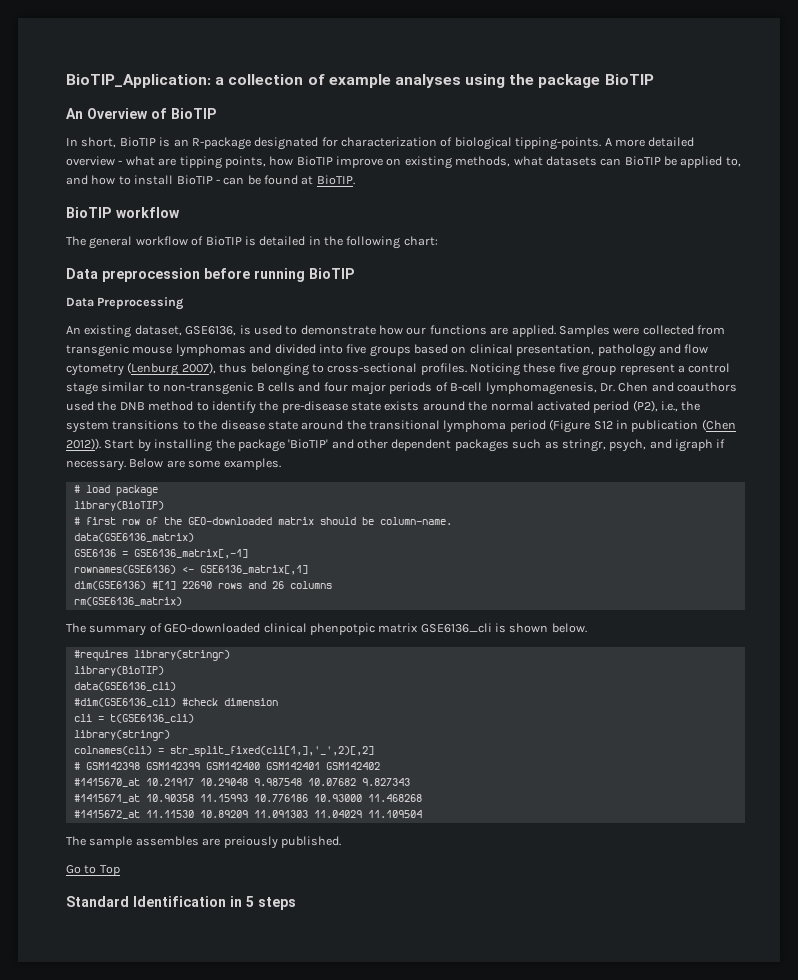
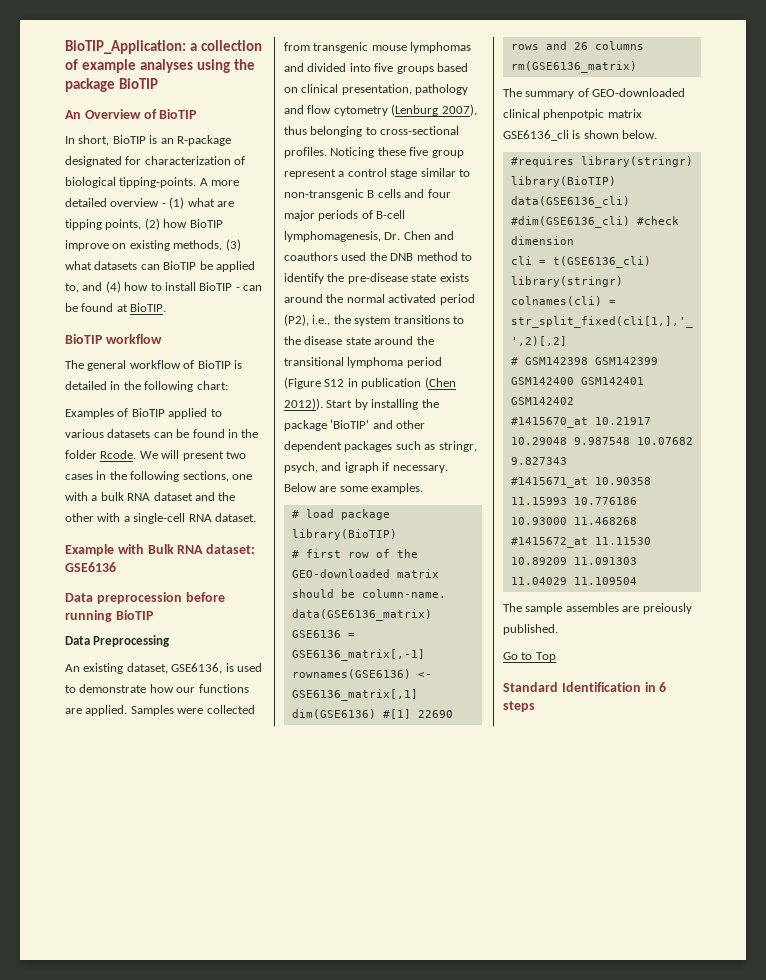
- A more detailed overview - what are tipping points, how BioTIP improve on existing methods, what datasets can BioTIP be applied to, and how to install BioTIP - can be found at BioTIP.
+ A more detailed overview - (1) what are tipping points, (2) how BioTIP improve on existing methods, (3) what datasets can BioTIP be applied to, and (4) how to install BioTIP - can be found at BioTIP.
+ Examples of BioTIP applied to various datasets can be found in the folder Rcode. We will present two cases in the following sections, one with a bulk RNA dataset and the other with a single-cell RNA dataset.
+ Example with Bulk RNA dataset: GSE6136
- Standard Identification in 5 steps
+ Standard Identification in 6 steps

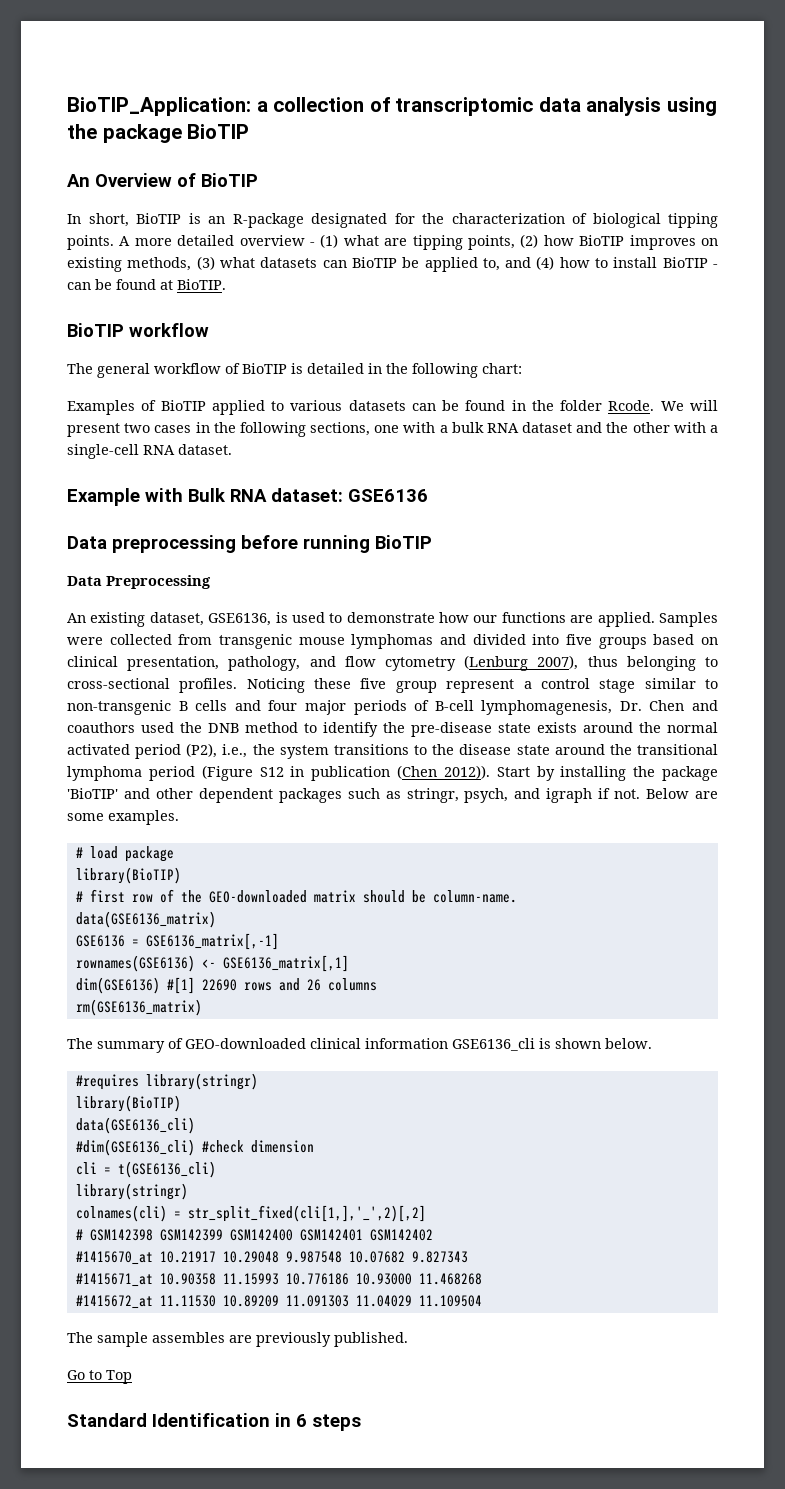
- BioTIP_Application: a collection of example analyses using the package BioTIP
+ BioTIP_Application: a collection of transcriptomic data analysis using the package BioTIP
- In short, BioTIP is an R-package designated for characterization of biological tipping-points.
+ In short, BioTIP is an R-package designated for the characterization of biological tipping points.
- A more detailed overview - (1) what are tipping points, (2) how BioTIP improve on existing methods, (3) what datasets can BioTIP be applied to, and (4) how to install BioTIP - can be found at BioTIP.
+ A more detailed overview - (1) what are tipping points, (2) how BioTIP improves on existing methods, (3) what datasets can BioTIP be applied to, and (4) how to install BioTIP - can be found at BioTIP.
- Data preprocession before running BioTIP
+ Data preprocessing before running BioTIP
- Samples were collected from transgenic mouse lymphomas and divided into five groups based on clinical presentation, pathology and flow cytometry (Lenburg 2007), thus belonging to cross-sectional profiles.
+ Samples were collected from transgenic mouse lymphomas and divided into five groups based on clinical presentation, pathology, and flow cytometry (Lenburg 2007), thus belonging to cross-sectional profiles.
- Start by installing the package 'BioTIP' and other dependent packages such as stringr, psych, and igraph if necessary.
+ Start by installing the package 'BioTIP' and other dependent packages such as stringr, psych, and igraph if not.
- The summary of GEO-downloaded clinical phenpotpic matrix GSE6136_cli is shown below.
+ The summary of GEO-downloaded clinical information GSE6136_cli is shown below.
- The sample assembles are preiously published.
+ The sample assembles are previously published.

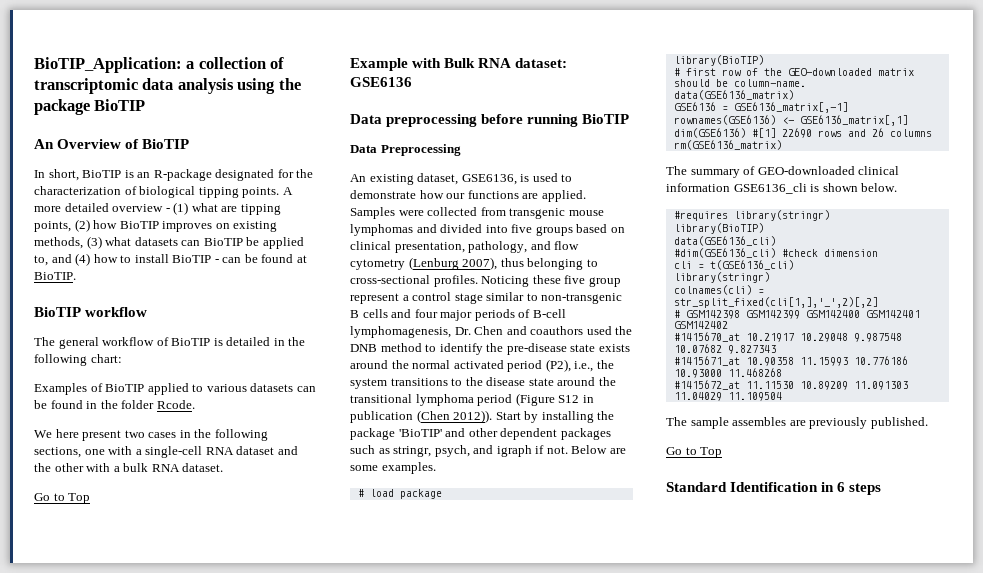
- Examples of BioTIP applied to various datasets can be found in the folder Rcode. We will present two cases in the following sections, one with a bulk RNA dataset and the other with a single-cell RNA dataset.
+ Examples of BioTIP applied to various datasets can be found in the folder Rcode.
+ We here present two cases in the following sections, one with a single-cell RNA dataset and the other with a bulk RNA dataset.
+ Go to Top

